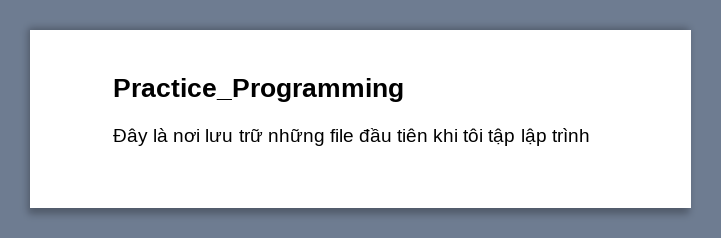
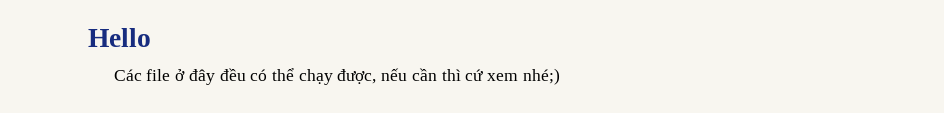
- Practice_Programming
- Đây là nơi lưu trữ những file đầu tiên khi tôi tập lập trình
+ Hello
+ Các file ở đây đều có thể chạy được, nếu cần thì cứ xem nhé;)

